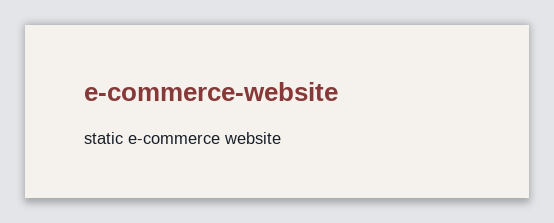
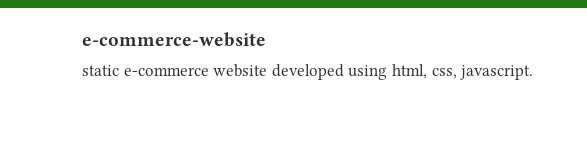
- static e-commerce website
+ static e-commerce website developed using html, css, javascript.

